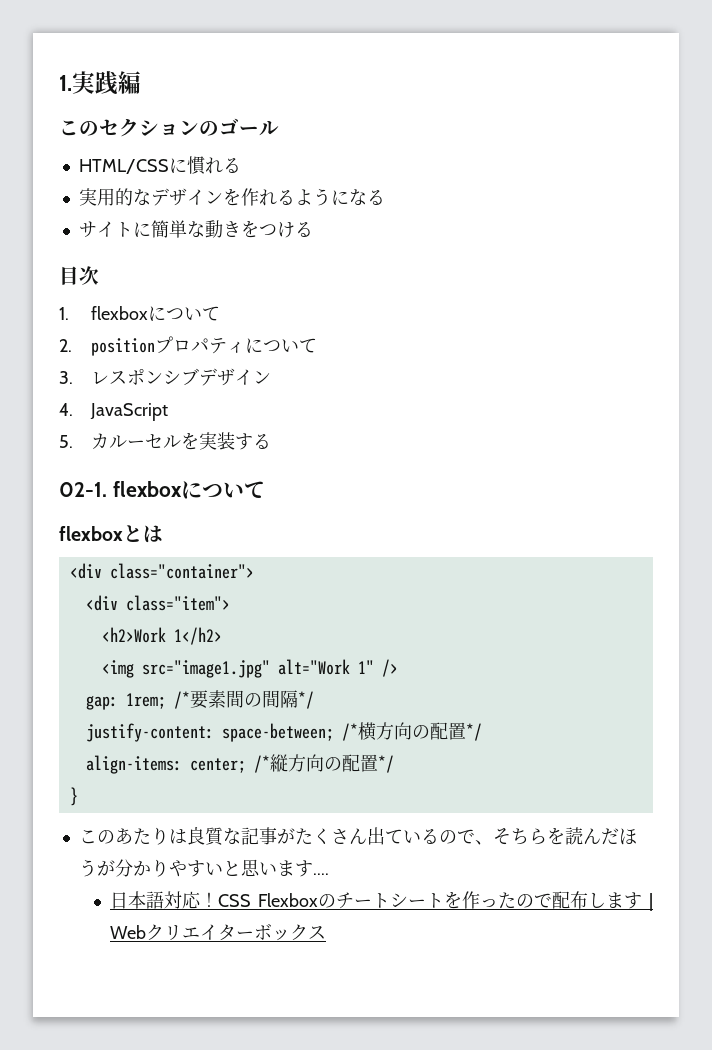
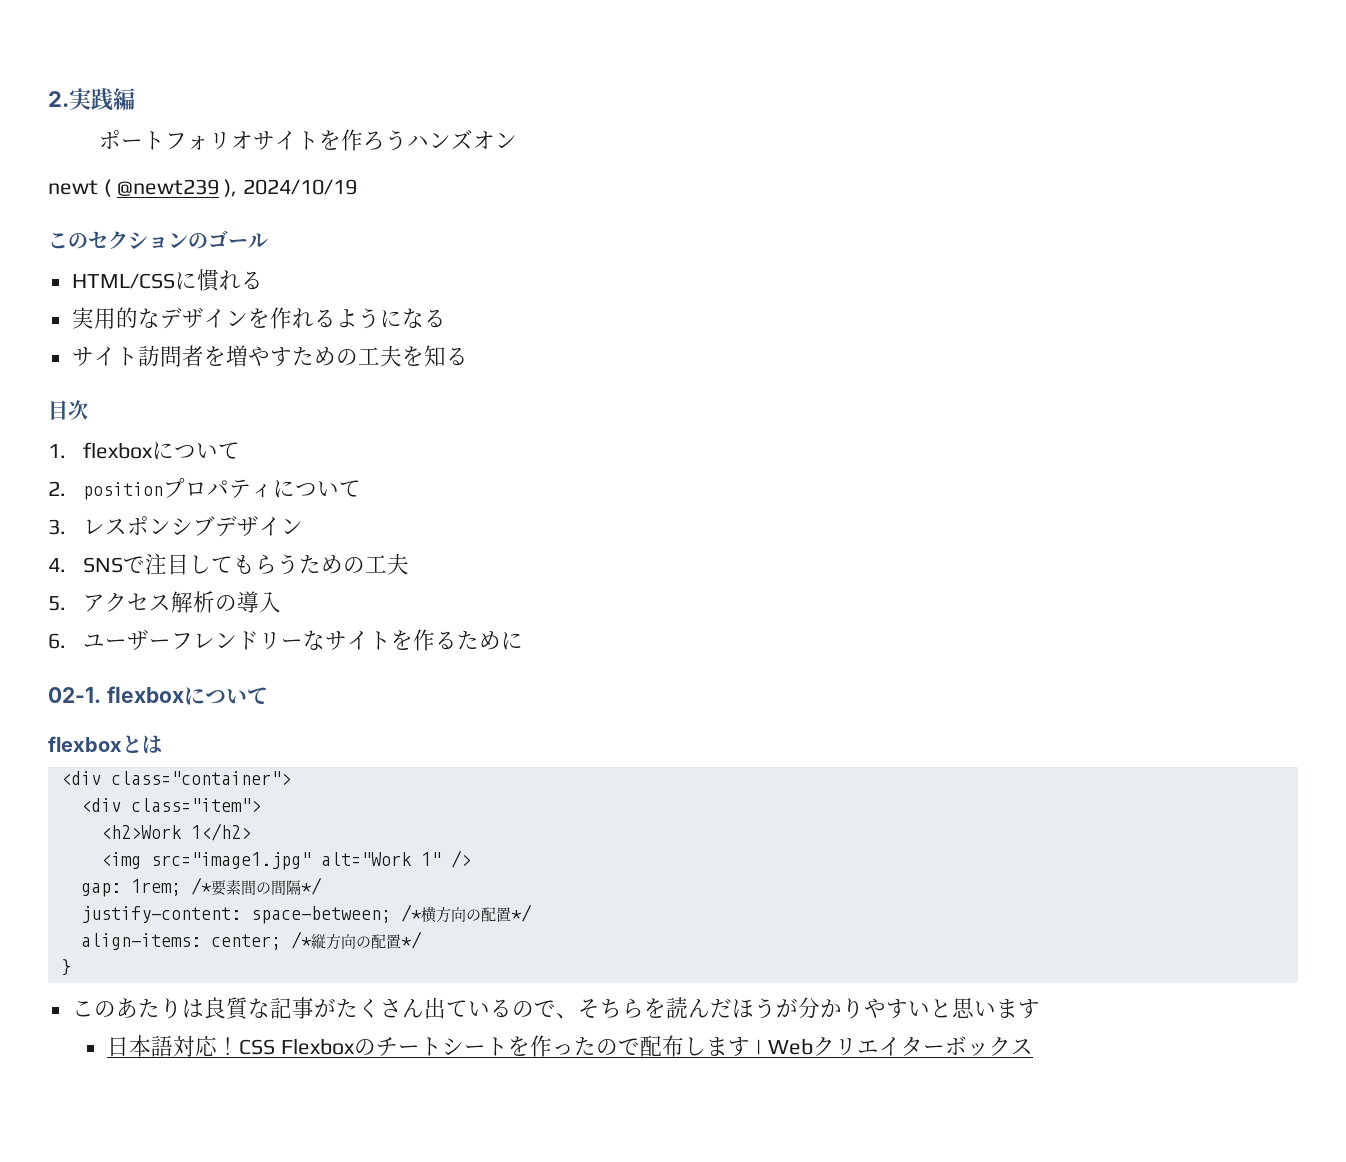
- 1.実践編
+ 2.実践編
+ ポートフォリオサイトを作ろうハンズオン
+ newt ( @newt239 ), 2024/10/19
- サイトに簡単な動きをつける
+ サイト訪問者を増やすための工夫を知る
- 4. JavaScript
- 5.カルーセルを実装する
+ 4. SNSで注目してもらうための工夫
+ 5.アクセス解析の導入
+ 6.ユーザーフレンドリーなサイトを作るために
- このあたりは良質な記事がたくさん出ているので、そちらを読んだほうが分かりやすいと思います....
+ このあたりは良質な記事がたくさん出ているので、そちらを読んだほうが分かりやすいと思います

